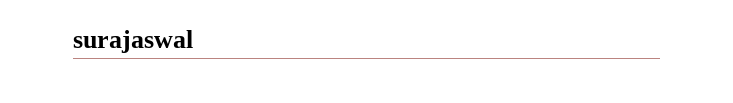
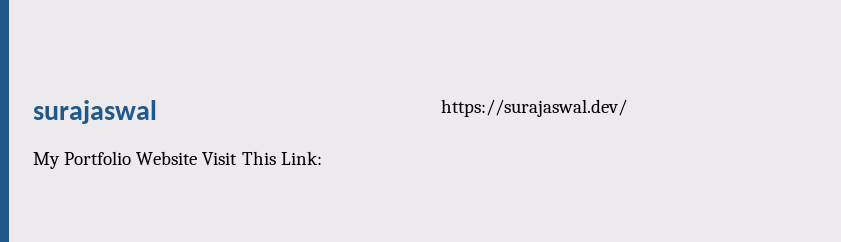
+ My Portfolio Website Visit This Link: https://surajaswal.dev/

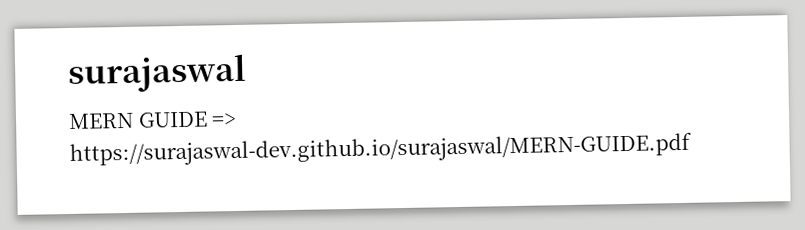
- My Portfolio Website Visit This Link: https://surajaswal.dev/
+ MERN GUIDE => https://surajaswal-dev.github.io/surajaswal/MERN-GUIDE.pdf

